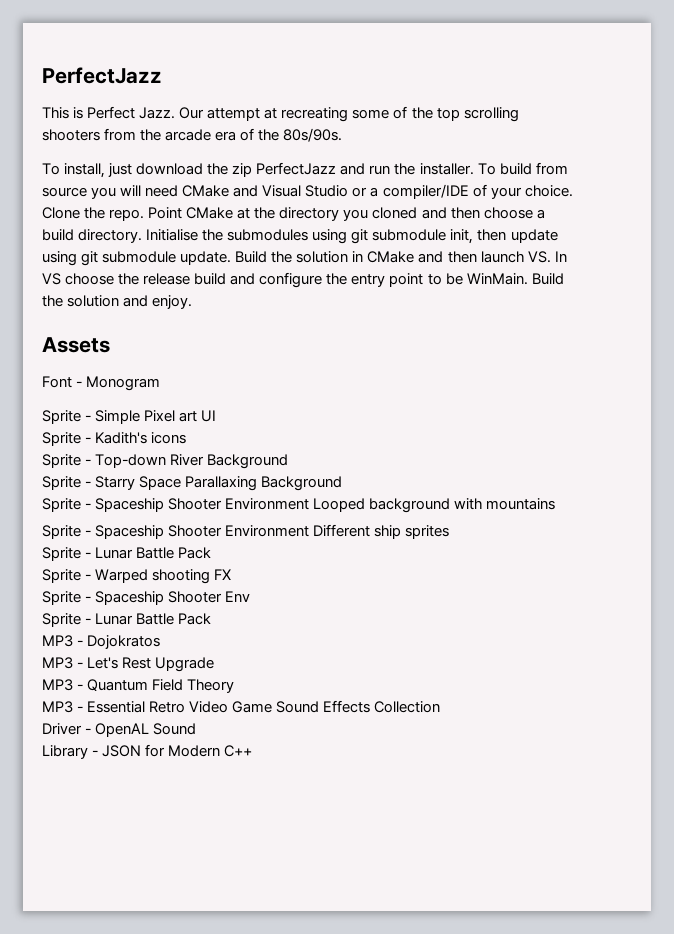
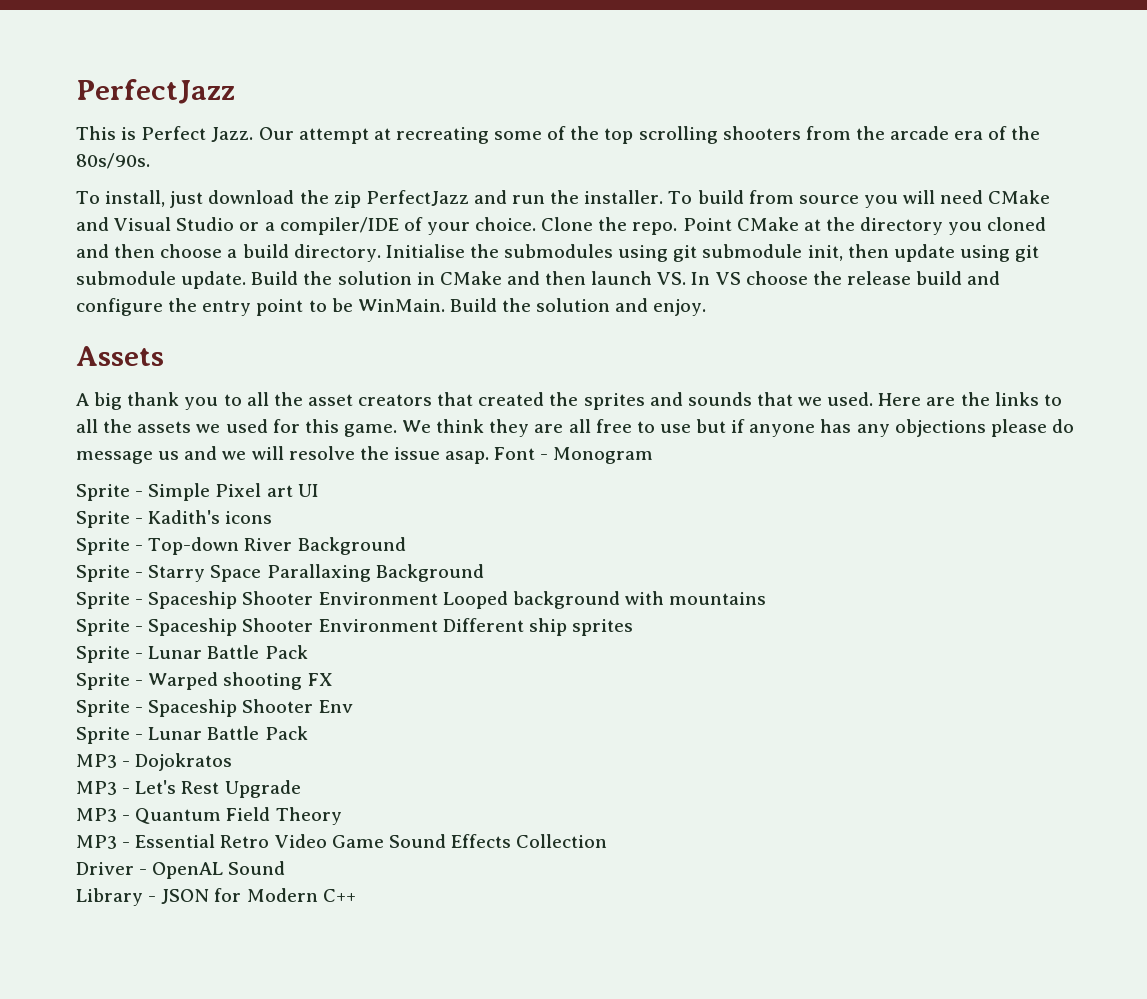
+ A big thank you to all the asset creators that created the sprites and sounds that we used. Here are the links to all the assets we used for this game. We think they are all free to use but if anyone has any objections please do message us and we will resolve the issue asap.

